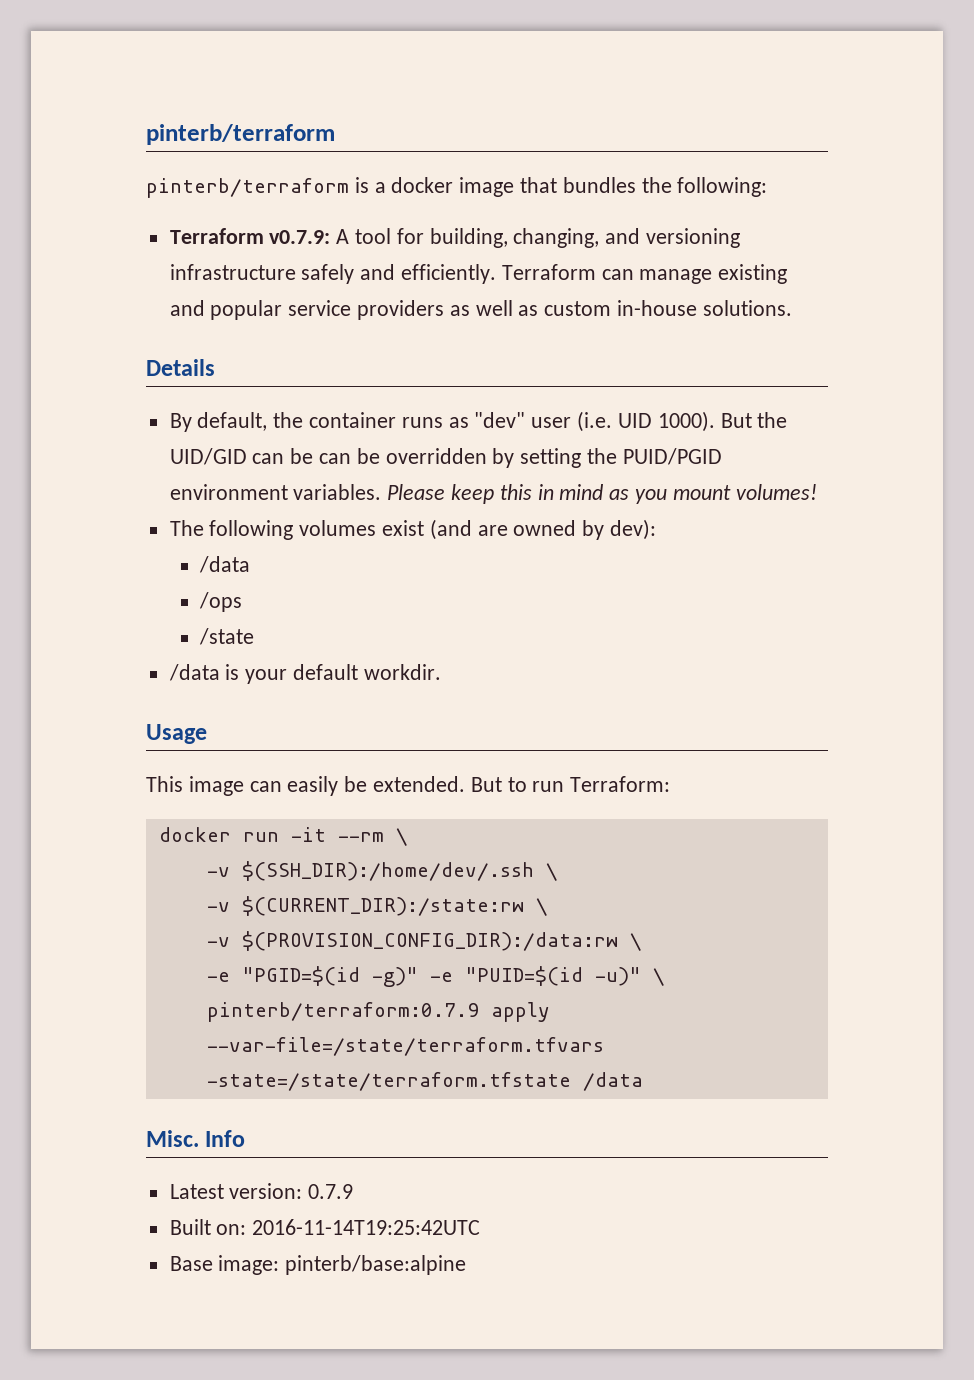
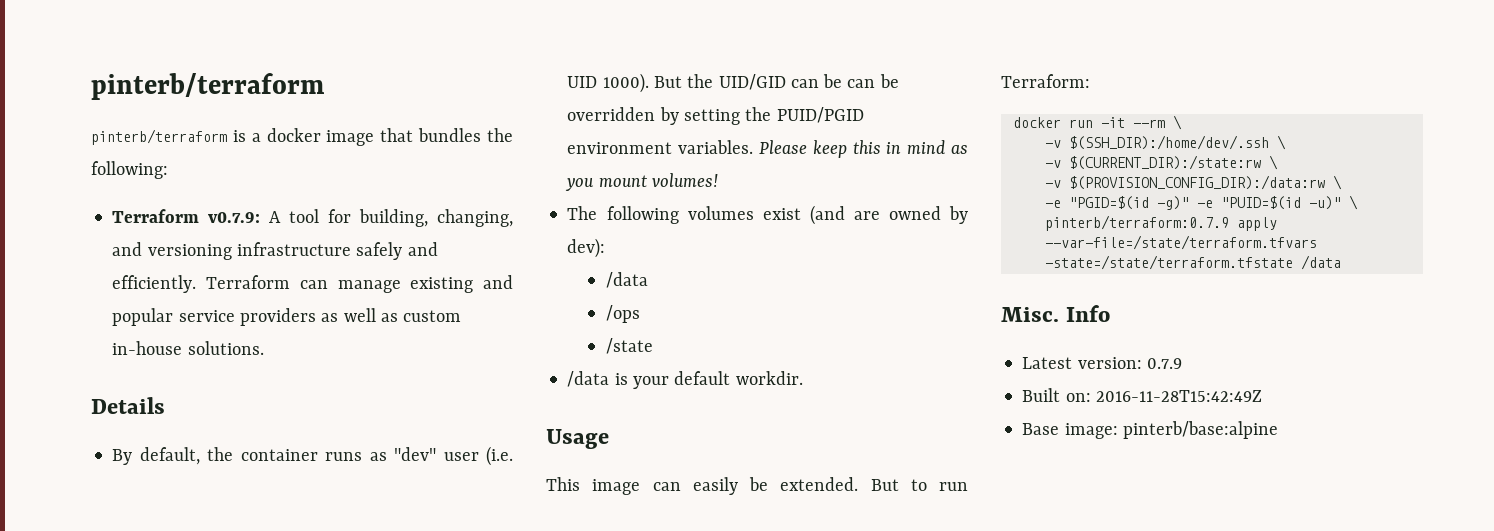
- Built on: 2016-11-14T19:25:42UTC
+ Built on: 2016-11-28T15:42:49Z

